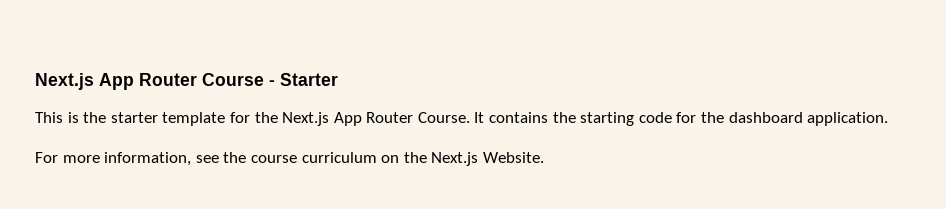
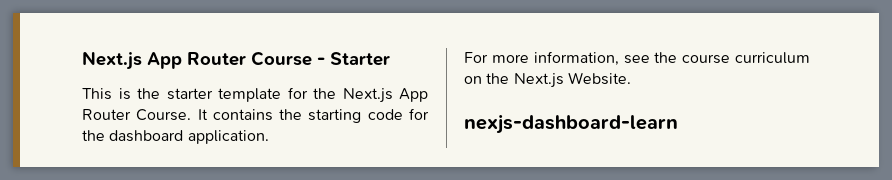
+ nexjs-dashboard-learn

